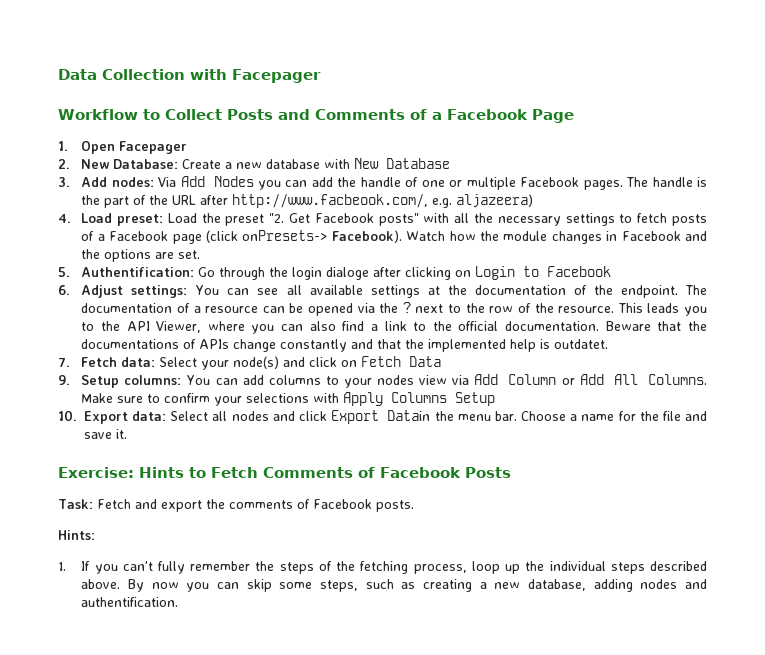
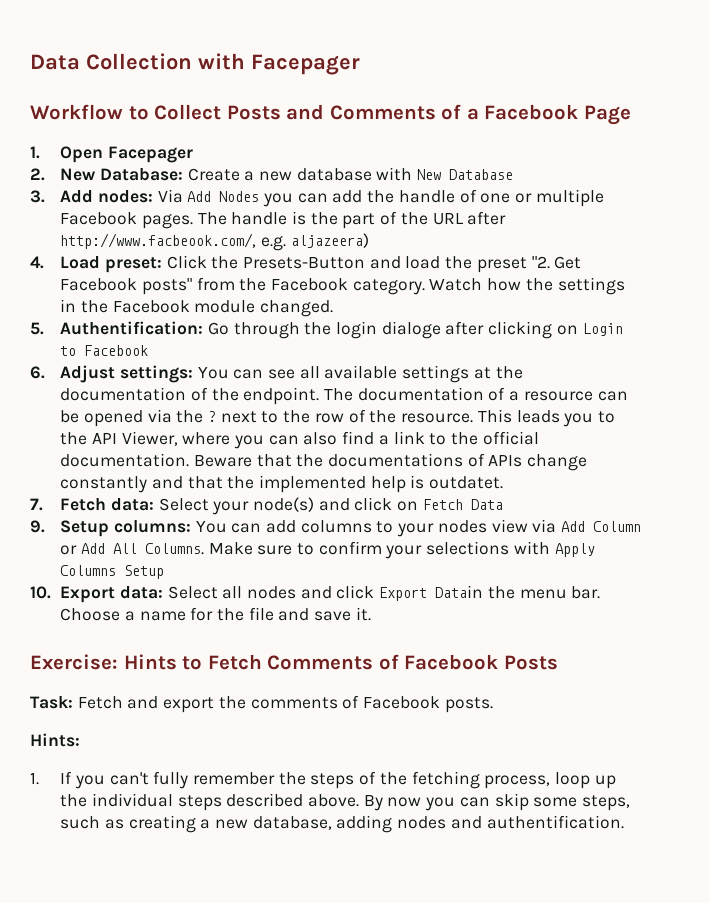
- 4. Load preset: Load the preset "2. Get Facebook posts" with all the necessary settings to fetch posts of a Facebook page (click onPresets-> Facebook). Watch how the module changes in Facebook and the options are set.
+ 4. Load preset: Click the Presets-Button and load the preset "2. Get Facebook posts" from the Facebook category. Watch how the settings in the Facebook module changed.

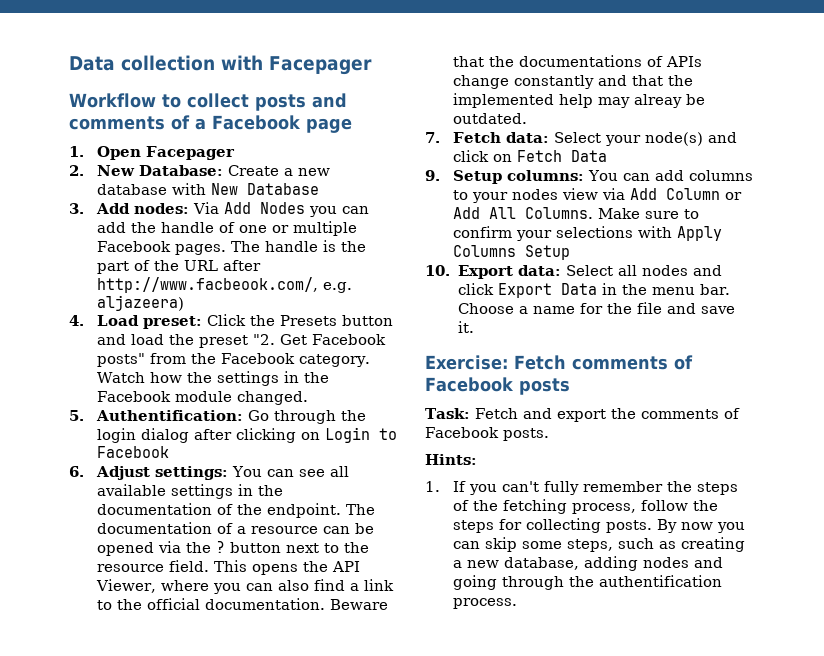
- Data Collection with Facepager
+ Data collection with Facepager
- Workflow to Collect Posts and Comments of a Facebook Page
+ Workflow to collect posts and comments of a Facebook page
- 4. Load preset: Click the Presets-Button and load the preset "2. Get Facebook posts" from the Facebook category.
+ 4. Load preset: Click the Presets button and load the preset "2. Get Facebook posts" from the Facebook category.
- 5. Authentification: Go through the login dialoge after clicking on Login to Facebook
+ 5. Authentification: Go through the login dialog after clicking on Login to Facebook
- 6. Adjust settings: You can see all available settings at the documentation of the endpoint.
+ 6. Adjust settings: You can see all available settings in the documentation of the endpoint.
- The documentation of a resource can be opened via the ? next to the row of the resource. This leads you to the API Viewer, where you can also find a link to the official documentation.
+ The documentation of a resource can be opened via the ? button next to the resource field. This opens the API Viewer, where you can also find a link to the official documentation.
- Beware that the documentations of APIs change constantly and that the implemented help is outdatet.
+ Beware that the documentations of APIs change constantly and that the implemented help may alreay be outdated.
- 10. Export data: Select all nodes and click Export Datain the menu bar.
+ 10. Export data: Select all nodes and click Export Data in the menu bar.
- Exercise: Hints to Fetch Comments of Facebook Posts
+ Exercise: Fetch comments of Facebook posts
- 1. If you can't fully remember the steps of the fetching process, loop up the individual steps described above.
+ 1. If you can't fully remember the steps of the fetching process, follow the steps for collecting posts.
- By now you can skip some steps, such as creating a new database, adding nodes and authentification.
+ By now you can skip some steps, such as creating a new database, adding nodes and going through the authentification process.

